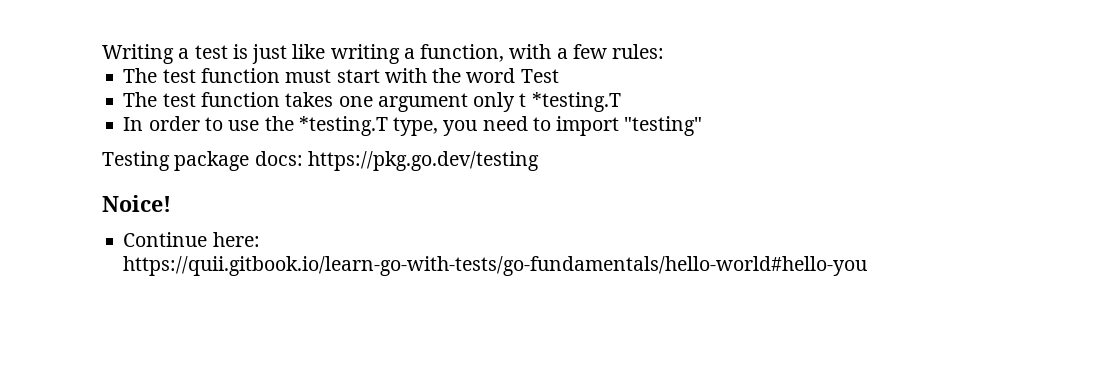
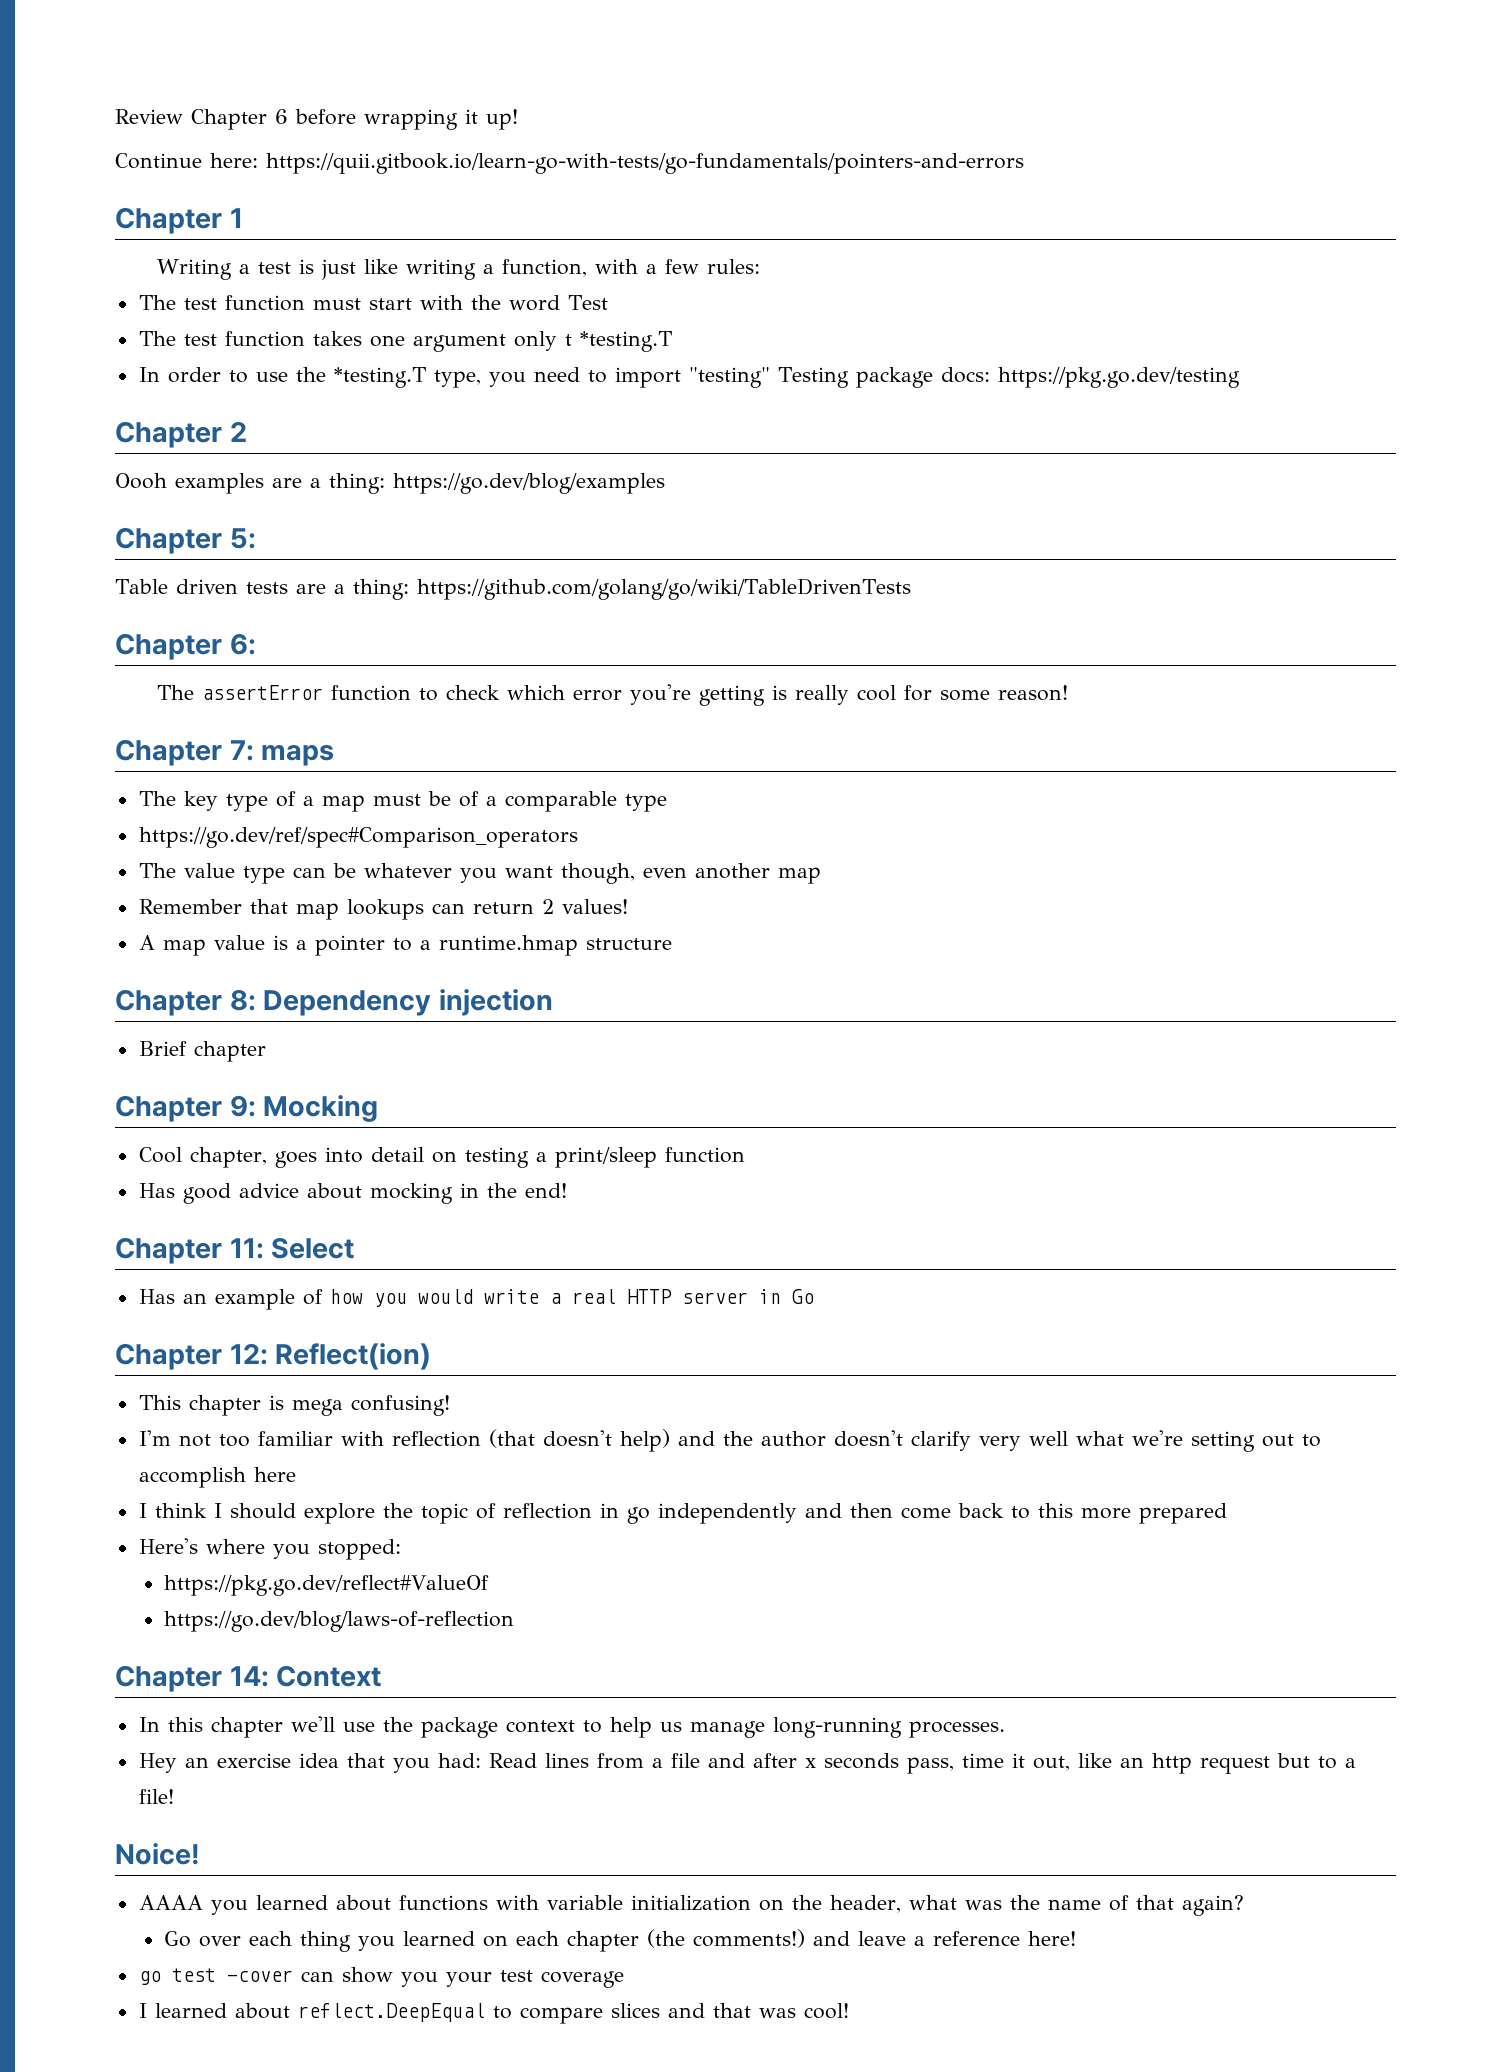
+ Review Chapter 6 before wrapping it up!
+ Continue here: https://quii.gitbook.io/learn-go-with-tests/go-fundamentals/pointers-and-errors
+ Chapter 1
- In order to use the *testing.T type, you need to import "testing"
- Testing package docs: https://pkg.go.dev/testing
+ In order to use the *testing.T type, you need to import "testing" Testing package docs: https://pkg.go.dev/testing
+ Chapter 2
+ Oooh examples are a thing: https://go.dev/blog/examples
+ Chapter 5:
+ Table driven tests are a thing: https://github.com/golang/go/wiki/TableDrivenTests
+ Chapter 6:
+ The assertError function to check which error you're getting is really cool for some reason!
+ Chapter 7: maps
+ The key type of a map must be of a comparable type
+ https://go.dev/ref/spec#Comparison_operators
+ The value type can be whatever you want though, even another map
+ Remember that map lookups can return 2 values!
+ A map value is a pointer to a runtime.hmap structure
+ Chapter 8: Dependency injection
+ Brief chapter
+ Chapter 9: Mocking
+ Cool chapter, goes into detail on testing a print/sleep function
+ Has good advice about mocking in the end!
+ Chapter 11: Select
+ Has an example of how you would write a real HTTP server in Go
+ Chapter 12: Reflect(ion)
+ This chapter is mega confusing!
+ I'm not too familiar with reflection (that doesn't help) and the author doesn't clarify very well what we're setting out to accomplish here
+ I think I should explore the topic of reflection in go independently and then come back to this more prepared
+ Here's where you stopped:
+ https://pkg.go.dev/reflect#ValueOf
+ https://go.dev/blog/laws-of-reflection
+ Chapter 14: Context
+ In this chapter we'll use the package context to help us manage long-running processes.
+ Hey an exercise idea that you had: Read lines from a file and after x seconds pass, time it out, like an http request but to a file!
  Noice!
- Continue here: https://quii.gitbook.io/learn-go-with-tests/go-fundamentals/hello-world#hello-you
+ AAAA you learned about functions with variable initialization on the header, what was the name of that again?
+ Go over each thing you learned on each chapter (the comments!) and leave a reference here!
+ go test -cover can show you your test coverage
+ I learned about reflect.DeepEqual to compare slices and that was cool!

